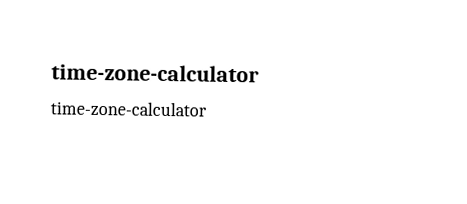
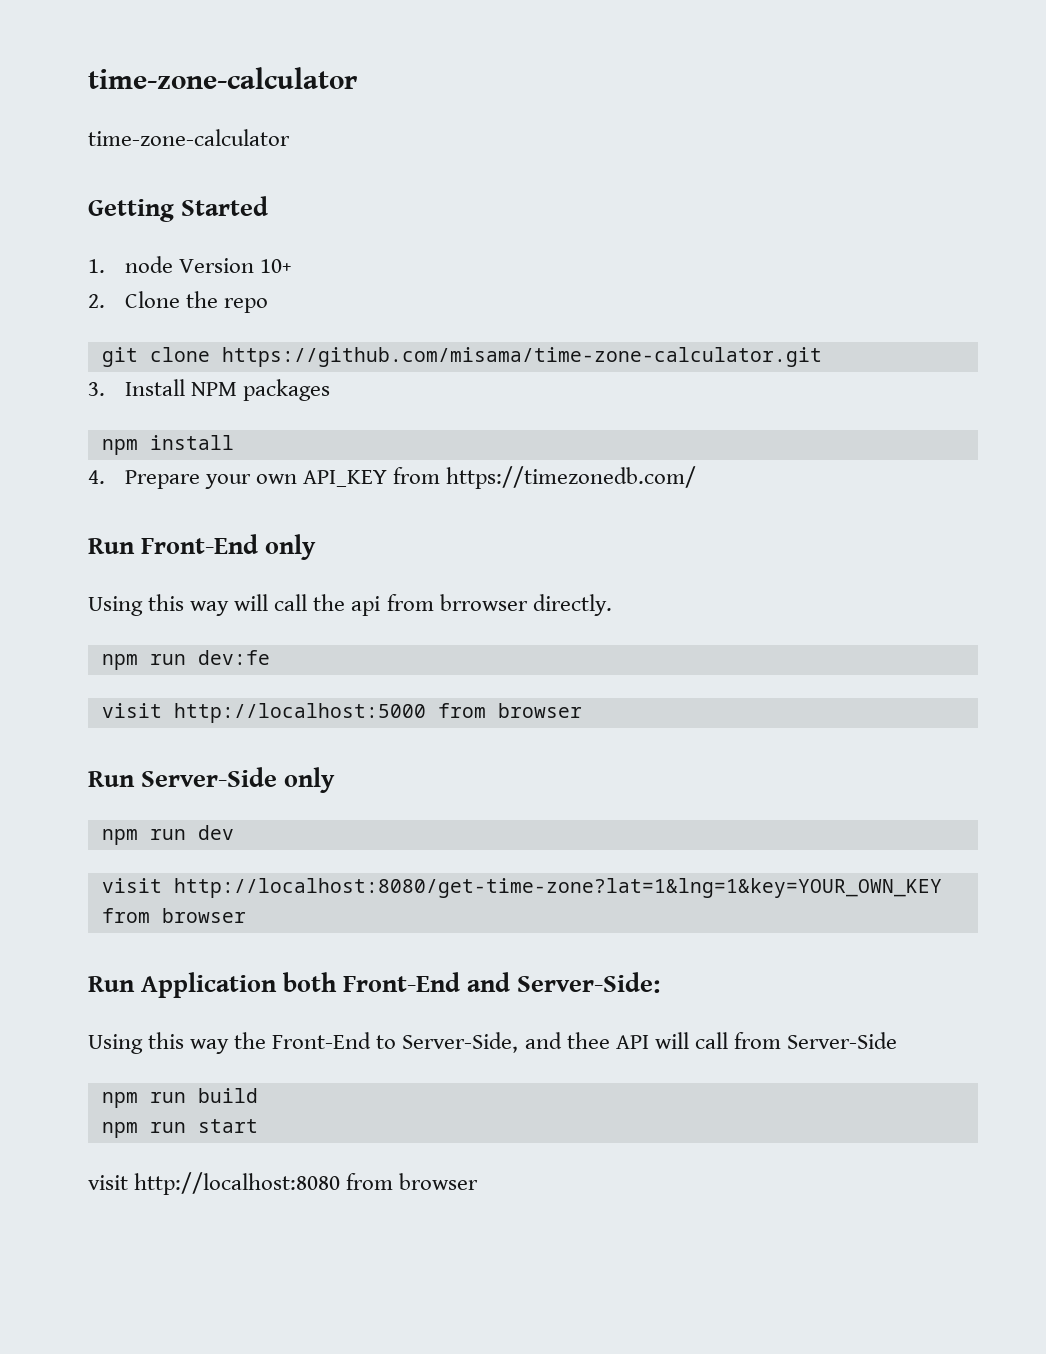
+ Getting Started
+ 1. node Version 10+
+ 2. Clone the repo
+ git clone https://github.com/misama/time-zone-calculator.git
+ 3. Install NPM packages
+ npm install
+ 4. Prepare your own API_KEY from https://timezonedb.com/
+ Run Front-End only
+ Using this way will call the api from brrowser directly.
+ npm run dev:fe
+ visit http://localhost:5000 from browser
+ Run Server-Side only
+ npm run dev
+ visit http://localhost:8080/get-time-zone?lat=1&lng=1&key=YOUR_OWN_KEY from browser
+ Run Application both Front-End and Server-Side:
+ Using this way the Front-End to Server-Side, and thee API will call from Server-Side
+ npm run build
+ npm run start
+ visit http://localhost:8080 from browser

